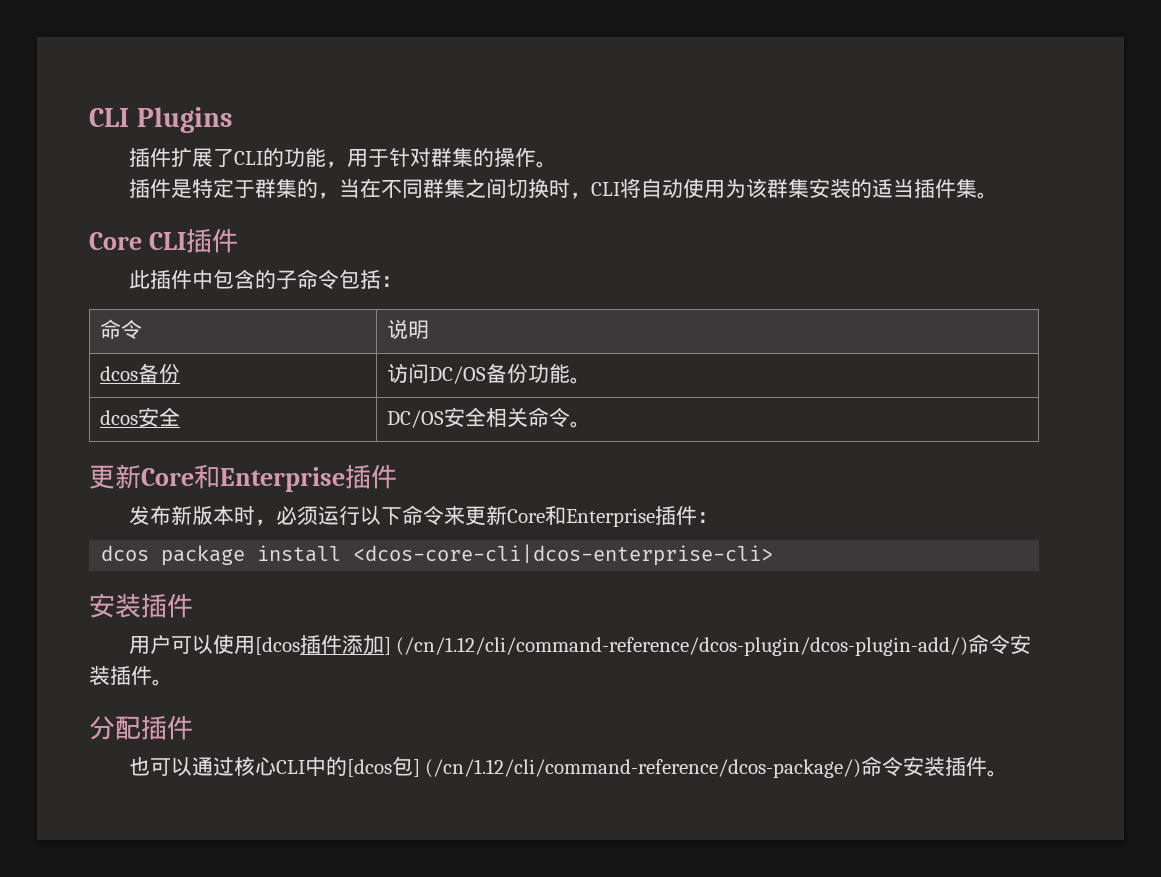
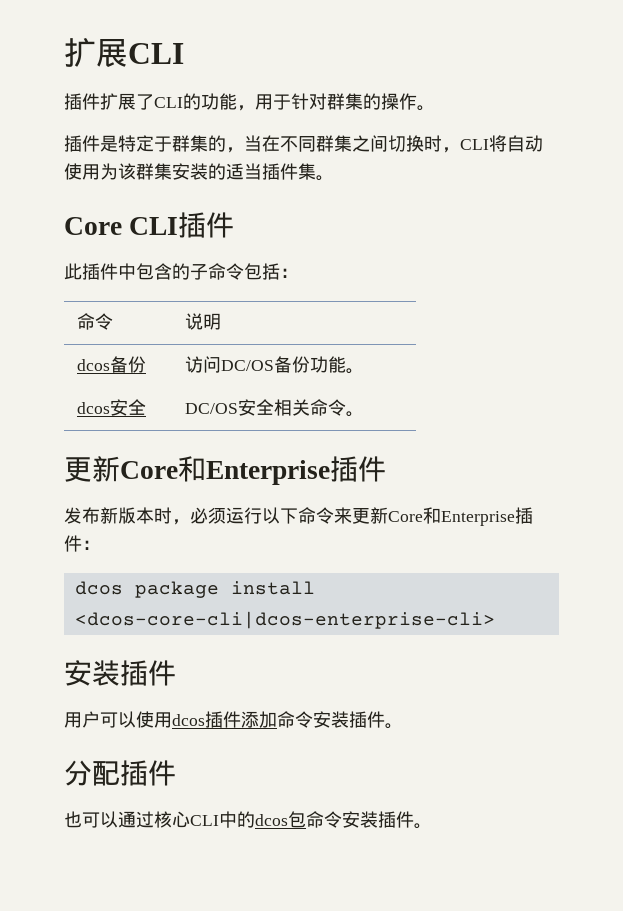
- CLI Plugins
+ 扩展CLI
- 用户可以使用[dcos插件添加] (/cn/1.12/cli/command-reference/dcos-plugin/dcos-plugin-add/)命令安装插件。
+ 用户可以使用dcos插件添加命令安装插件。
- 也可以通过核心CLI中的[dcos包] (/cn/1.12/cli/command-reference/dcos-package/)命令安装插件。
+ 也可以通过核心CLI中的dcos包命令安装插件。

